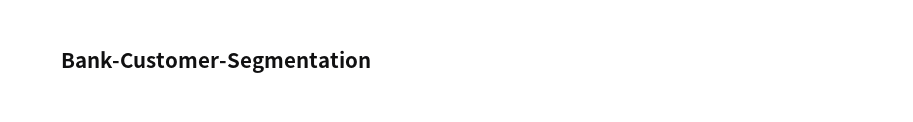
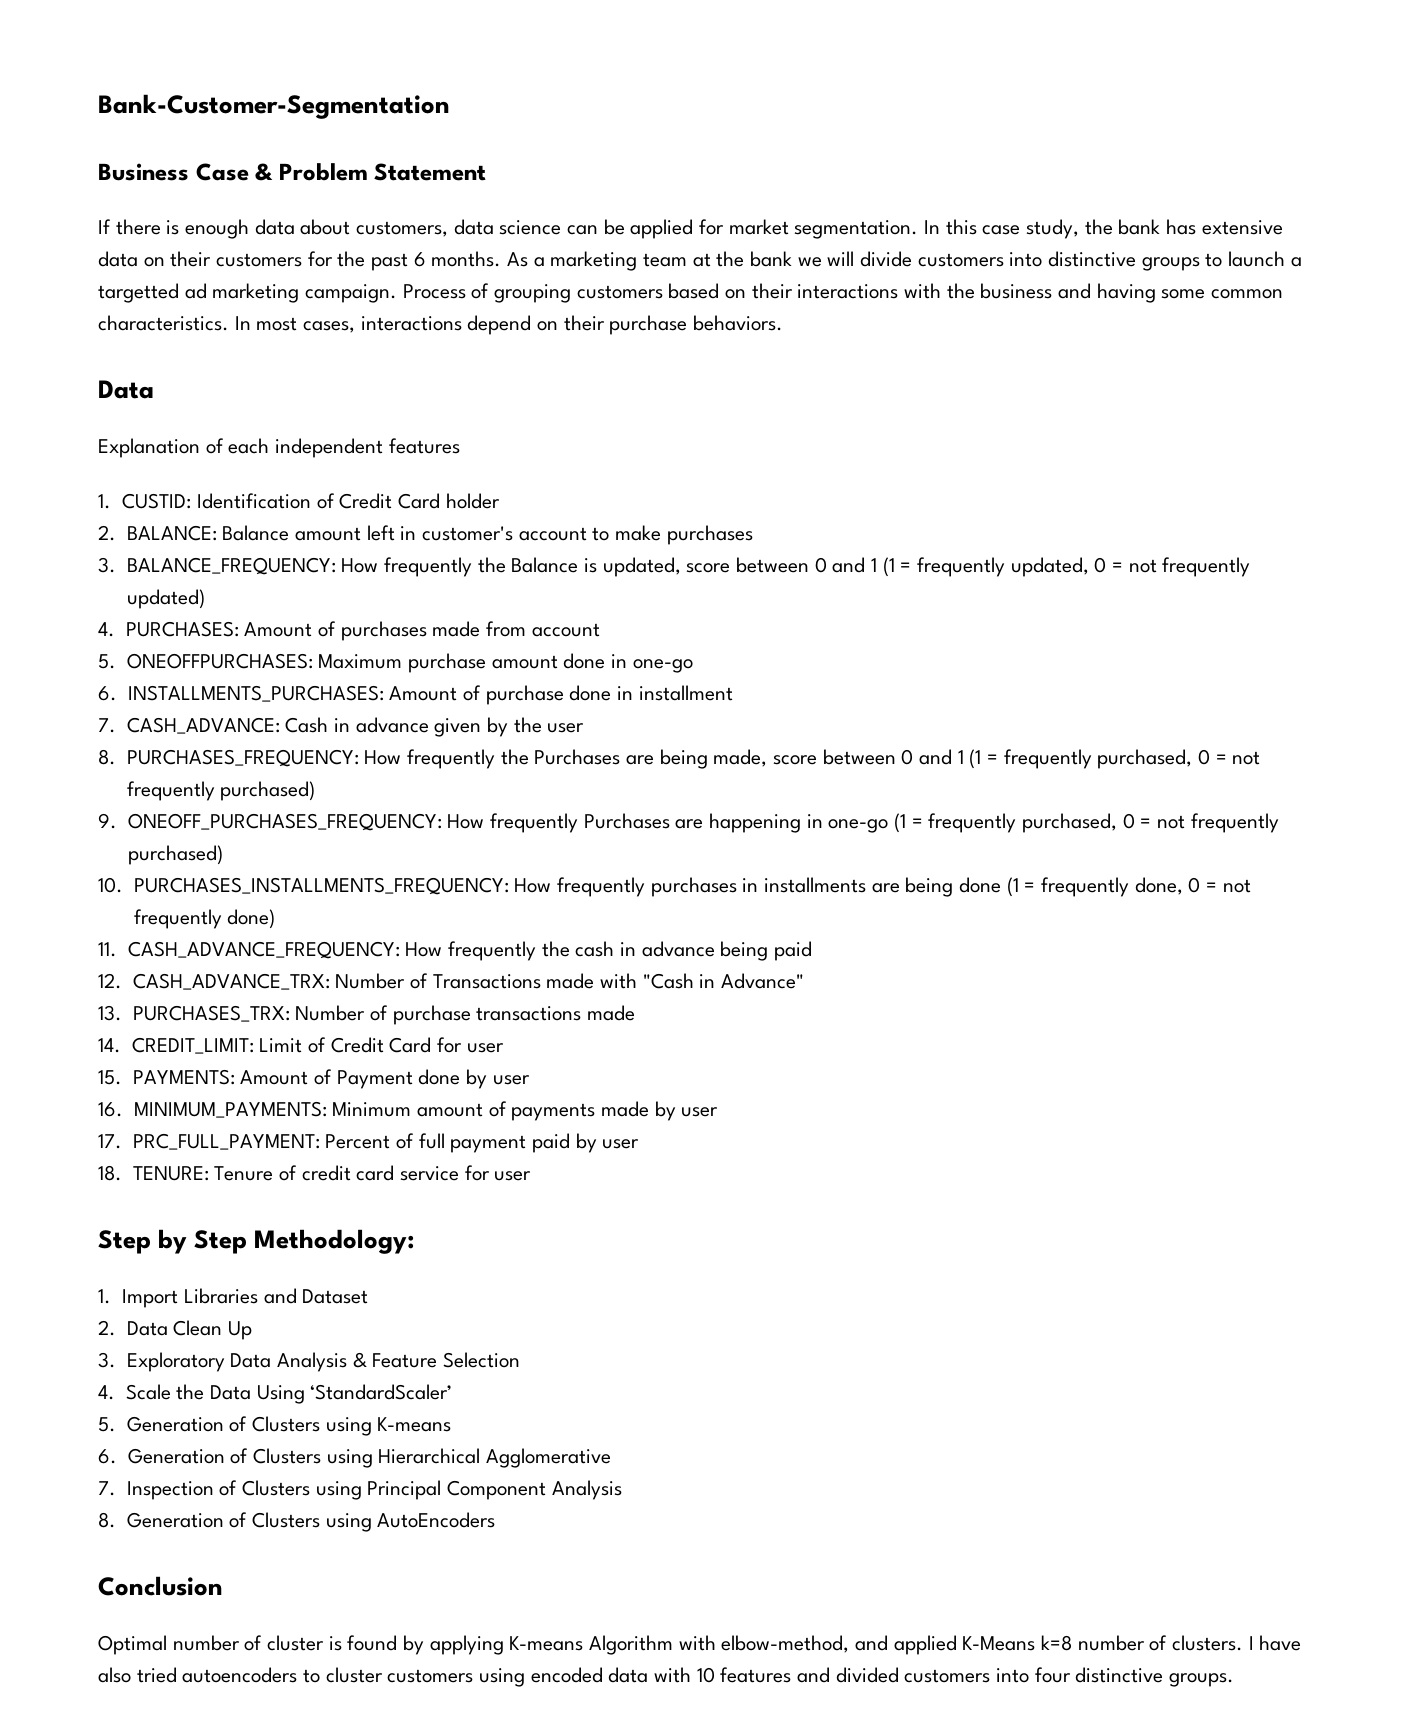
+ Business Case & Problem Statement
+ If there is enough data about customers, data science can be applied for market segmentation. In this case study, the bank has extensive data on their customers for the past 6 months. As a marketing team at the bank we will divide customers into distinctive groups to launch a targetted ad marketing campaign. Process of grouping customers based on their interactions with the business and having some common characteristics. In most cases, interactions depend on their purchase behaviors.
+ Data
+ Explanation of each independent features
+ 1. CUSTID: Identification of Credit Card holder
+ 2. BALANCE: Balance amount left in customer's account to make purchases
+ 3. BALANCE_FREQUENCY: How frequently the Balance is updated, score between 0 and 1 (1 = frequently updated, 0 = not frequently updated)
+ 4. PURCHASES: Amount of purchases made from account
+ 5. ONEOFFPURCHASES: Maximum purchase amount done in one-go
+ 6. INSTALLMENTS_PURCHASES: Amount of purchase done in installment
+ 7. CASH_ADVANCE: Cash in advance given by the user
+ 8. PURCHASES_FREQUENCY: How frequently the Purchases are being made, score between 0 and 1 (1 = frequently purchased, 0 = not frequently purchased)
+ 9. ONEOFF_PURCHASES_FREQUENCY: How frequently Purchases are happening in one-go (1 = frequently purchased, 0 = not frequently purchased)
+ 10. PURCHASES_INSTALLMENTS_FREQUENCY: How frequently purchases in installments are being done (1 = frequently done, 0 = not frequently done)
+ 11. CASH_ADVANCE_FREQUENCY: How frequently the cash in advance being paid
+ 12. CASH_ADVANCE_TRX: Number of Transactions made with "Cash in Advance"
+ 13. PURCHASES_TRX: Number of purchase transactions made
+ 14. CREDIT_LIMIT: Limit of Credit Card for user
+ 15. PAYMENTS: Amount of Payment done by user
+ 16. MINIMUM_PAYMENTS: Minimum amount of payments made by user
+ 17. PRC_FULL_PAYMENT: Percent of full payment paid by user
+ 18. TENURE: Tenure of credit card service for user
+ Step by Step Methodology:
+ 1. Import Libraries and Dataset
+ 2. Data Clean Up
+ 3. Exploratory Data Analysis & Feature Selection
+ 4. Scale the Data Using ‘StandardScaler’
+ 5. Generation of Clusters using K-means
+ 6. Generation of Clusters using Hierarchical Agglomerative
+ 7. Inspection of Clusters using Principal Component Analysis
+ 8. Generation of Clusters using AutoEncoders
+ Conclusion
+ Optimal number of cluster is found by applying K-means Algorithm with elbow-method, and applied K-Means k=8 number of clusters. I have also tried autoencoders to cluster customers using encoded data with 10 features and divided customers into four distinctive groups.

